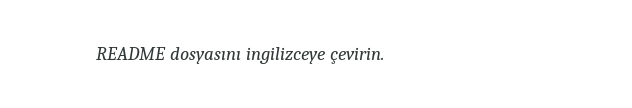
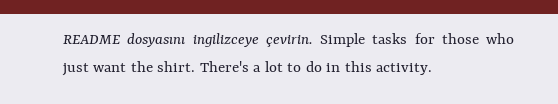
+ Simple tasks for those who just want the shirt. There's a lot to do in this activity.

